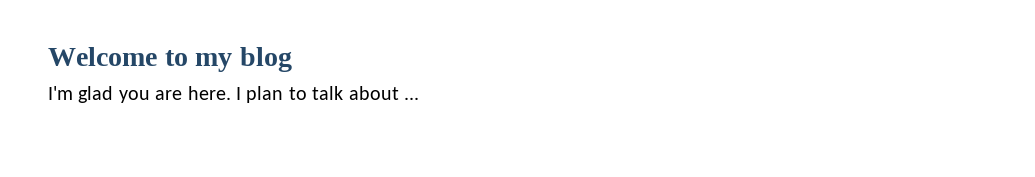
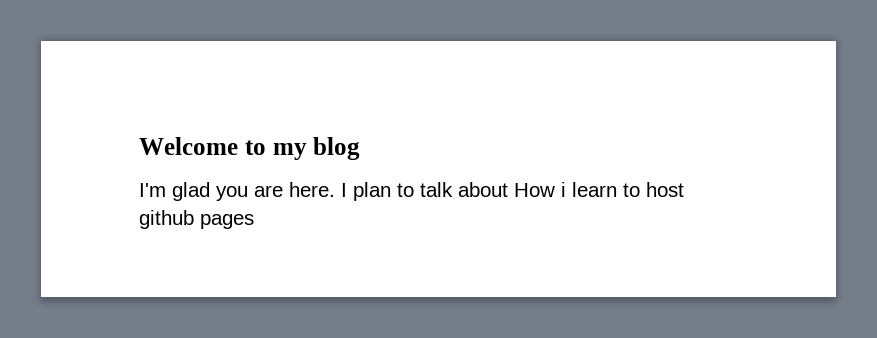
- I plan to talk about ...
+ I plan to talk about How i learn to host github pages

